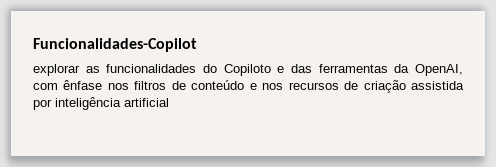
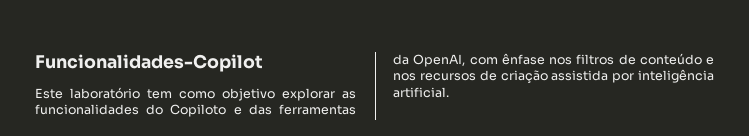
- explorar as funcionalidades do Copiloto e das ferramentas da OpenAI, com ênfase nos filtros de conteúdo e nos recursos de criação assistida por inteligência artificial
+ Este laboratório tem como objetivo explorar as funcionalidades do Copiloto e das ferramentas da OpenAI, com ênfase nos filtros de conteúdo e nos recursos de criação assistida por inteligência artificial.

